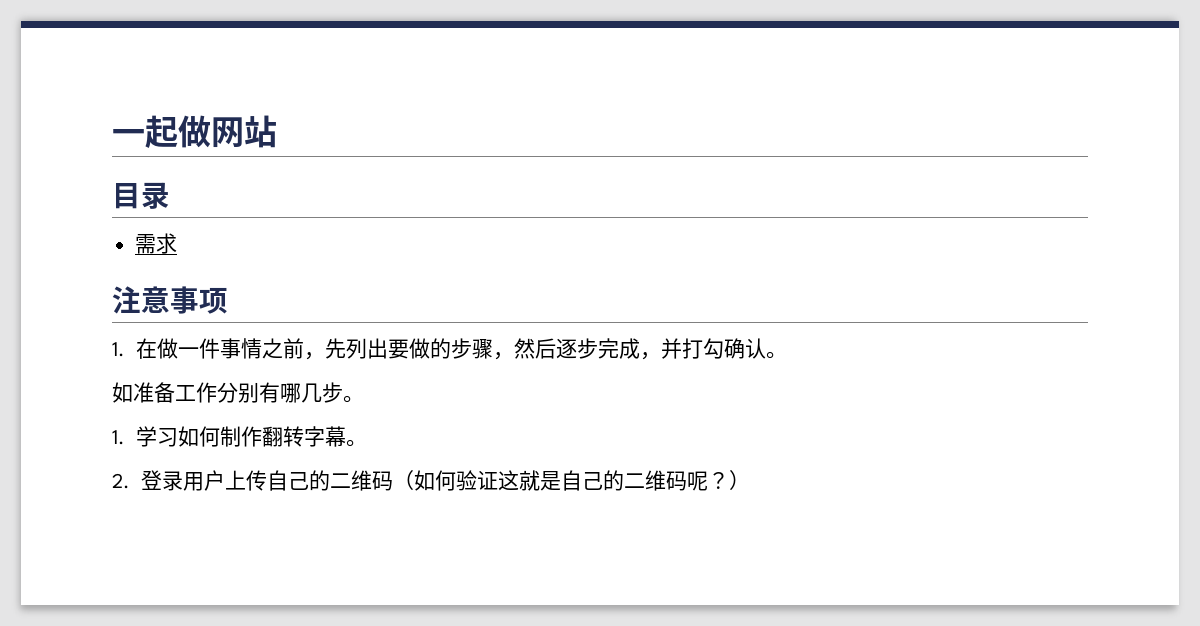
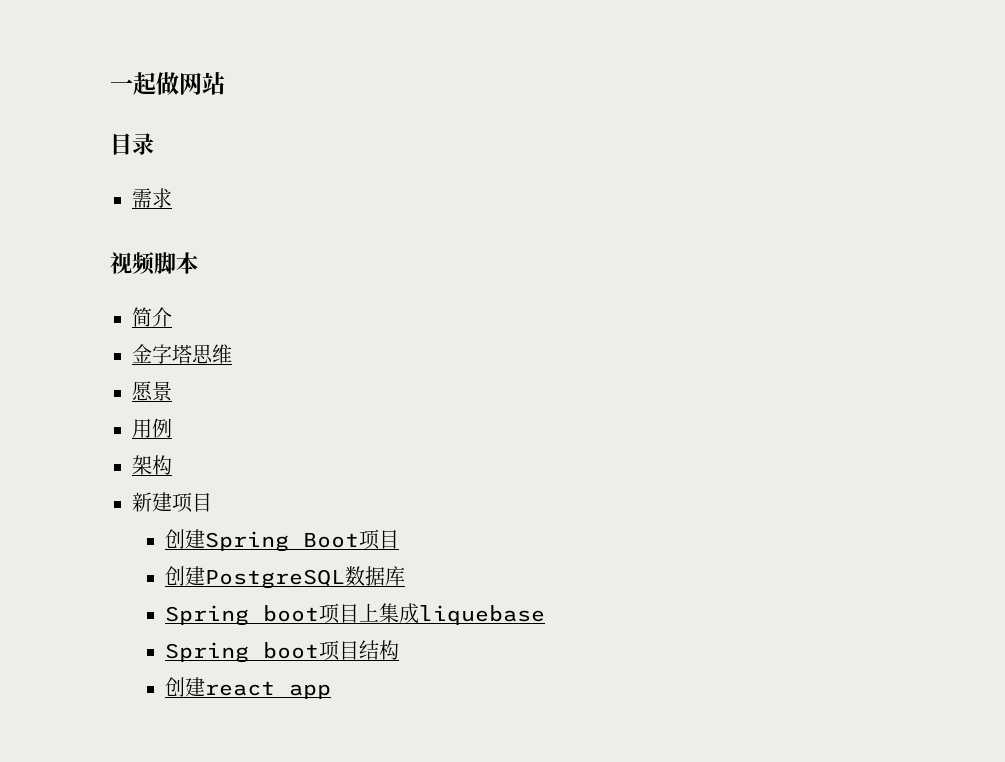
- 注意事项
- 1.在做一件事情之前，先列出要做的步骤，然后逐步完成，并打勾确认。
- 如准备工作分别有哪几步。
- 1.学习如何制作翻转字幕。
- 2.登录用户上传自己的二维码（如何验证这就是自己的二维码呢？）
+ 视频脚本
+ 简介
+ 金字塔思维
+ 愿景
+ 用例
+ 架构
+ 新建项目
+ 创建Spring Boot项目
+ 创建PostgreSQL数据库
+ Spring boot项目上集成liquebase
+ Spring boot项目结构
+ 创建react app

